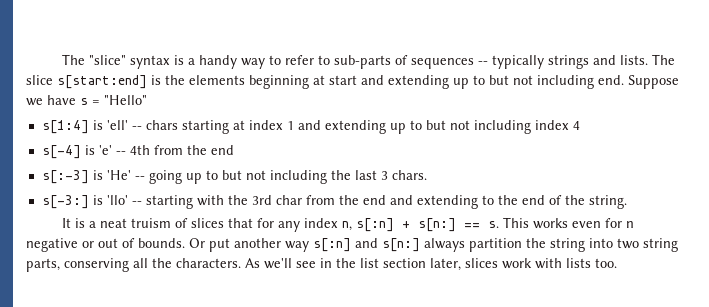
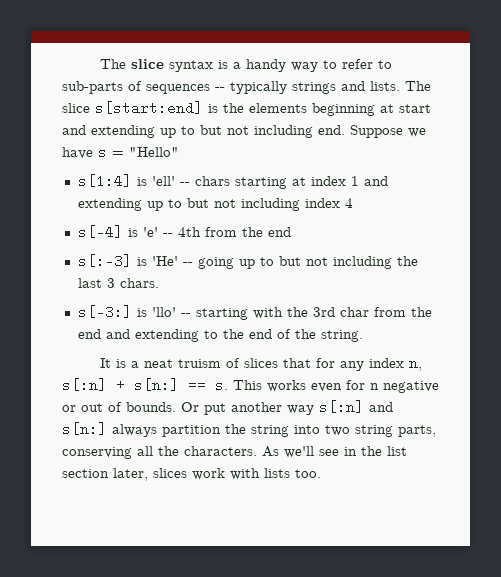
- The "slice" syntax is a handy way to refer to sub-parts of sequences -- typically strings and lists.
+ The slice syntax is a handy way to refer to sub-parts of sequences -- typically strings and lists.

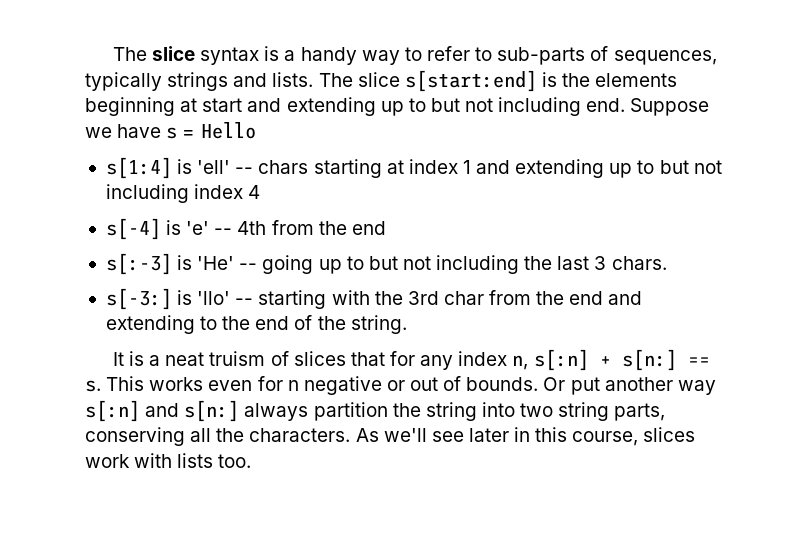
- The slice syntax is a handy way to refer to sub-parts of sequences -- typically strings and lists.
+ The slice syntax is a handy way to refer to sub-parts of sequences, typically strings and lists.
- Suppose we have s = "Hello"
+ Suppose we have s = Hello
- As we'll see in the list section later, slices work with lists too.
+ As we'll see later in this course, slices work with lists too.

